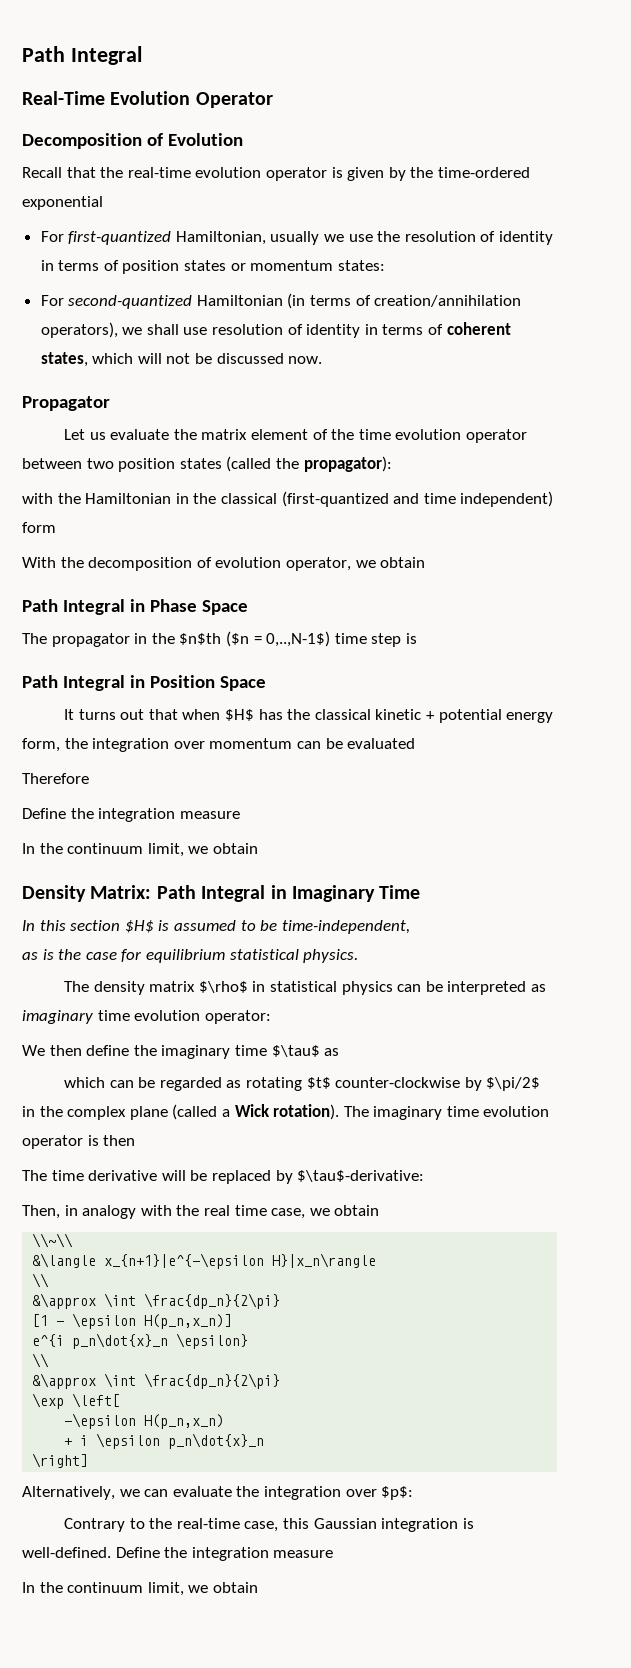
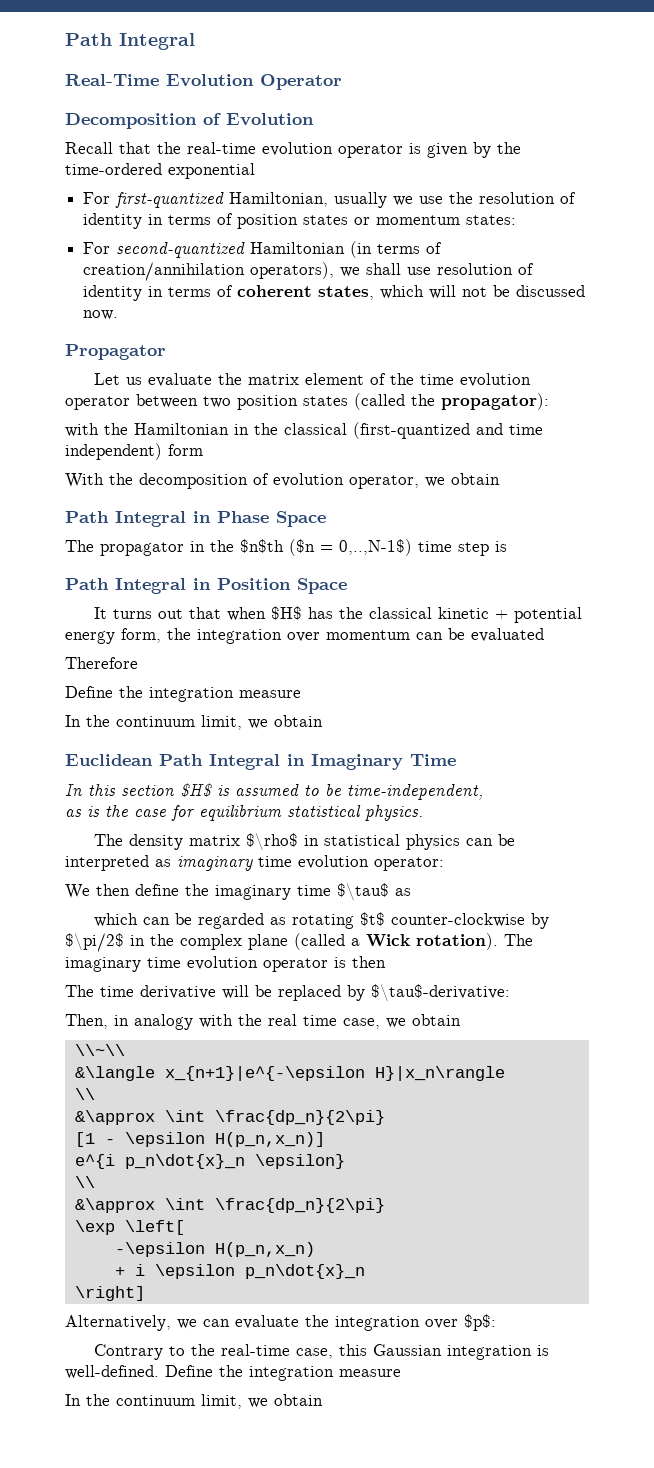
- Density Matrix: Path Integral in Imaginary Time
+ Euclidean Path Integral in Imaginary Time

